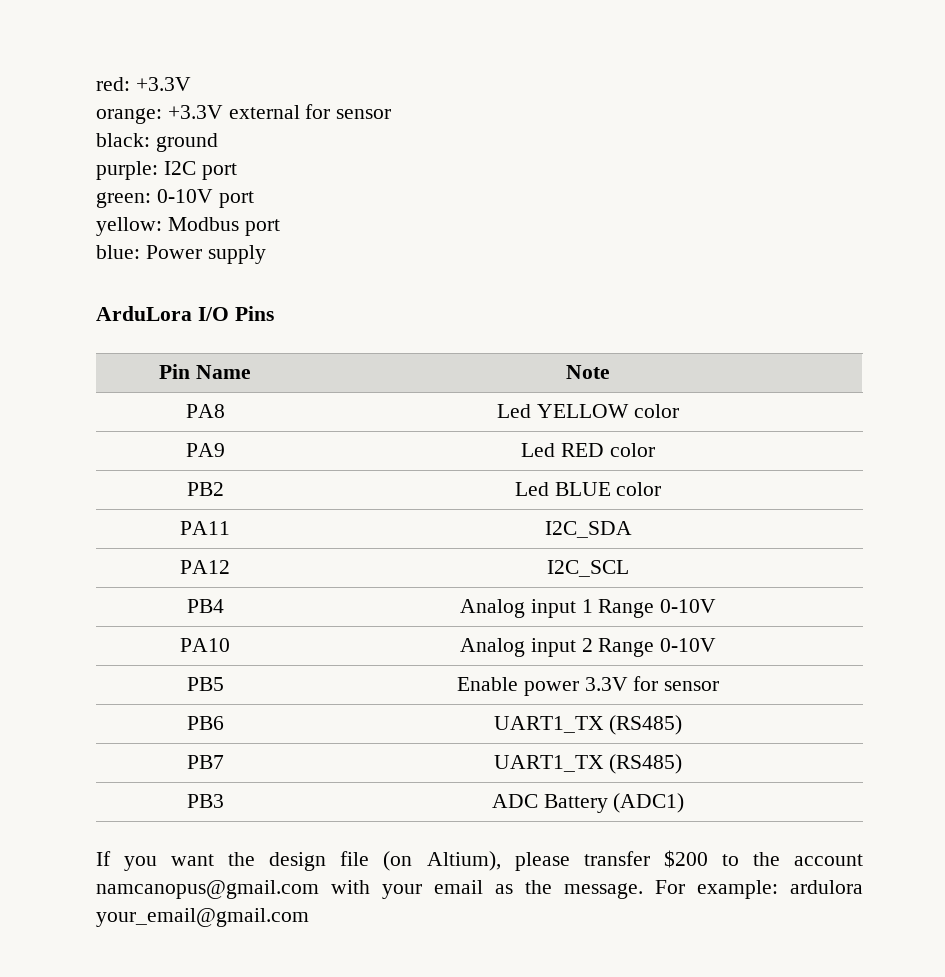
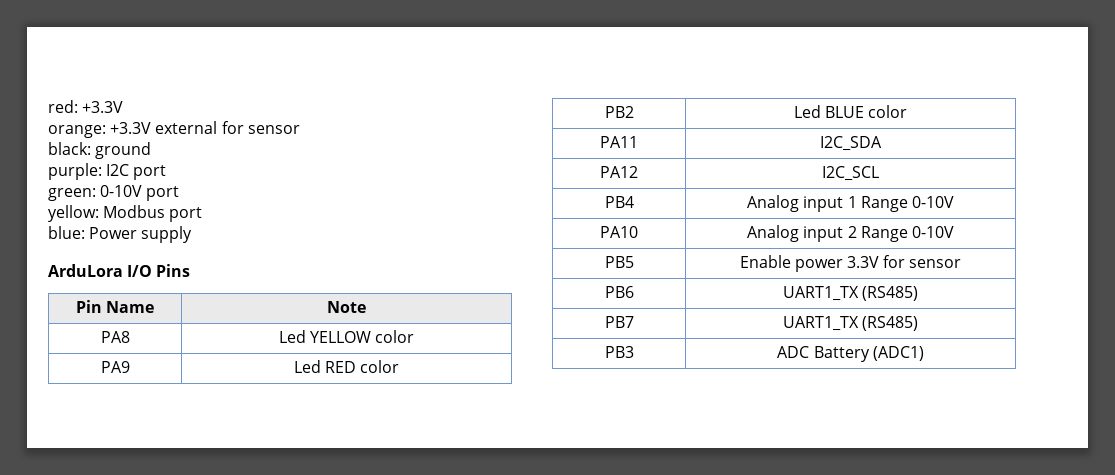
- If you want the design file (on Altium), please transfer $200 to the account namcanopus@gmail.com with your email as the message. For example: ardulora your_email@gmail.com

